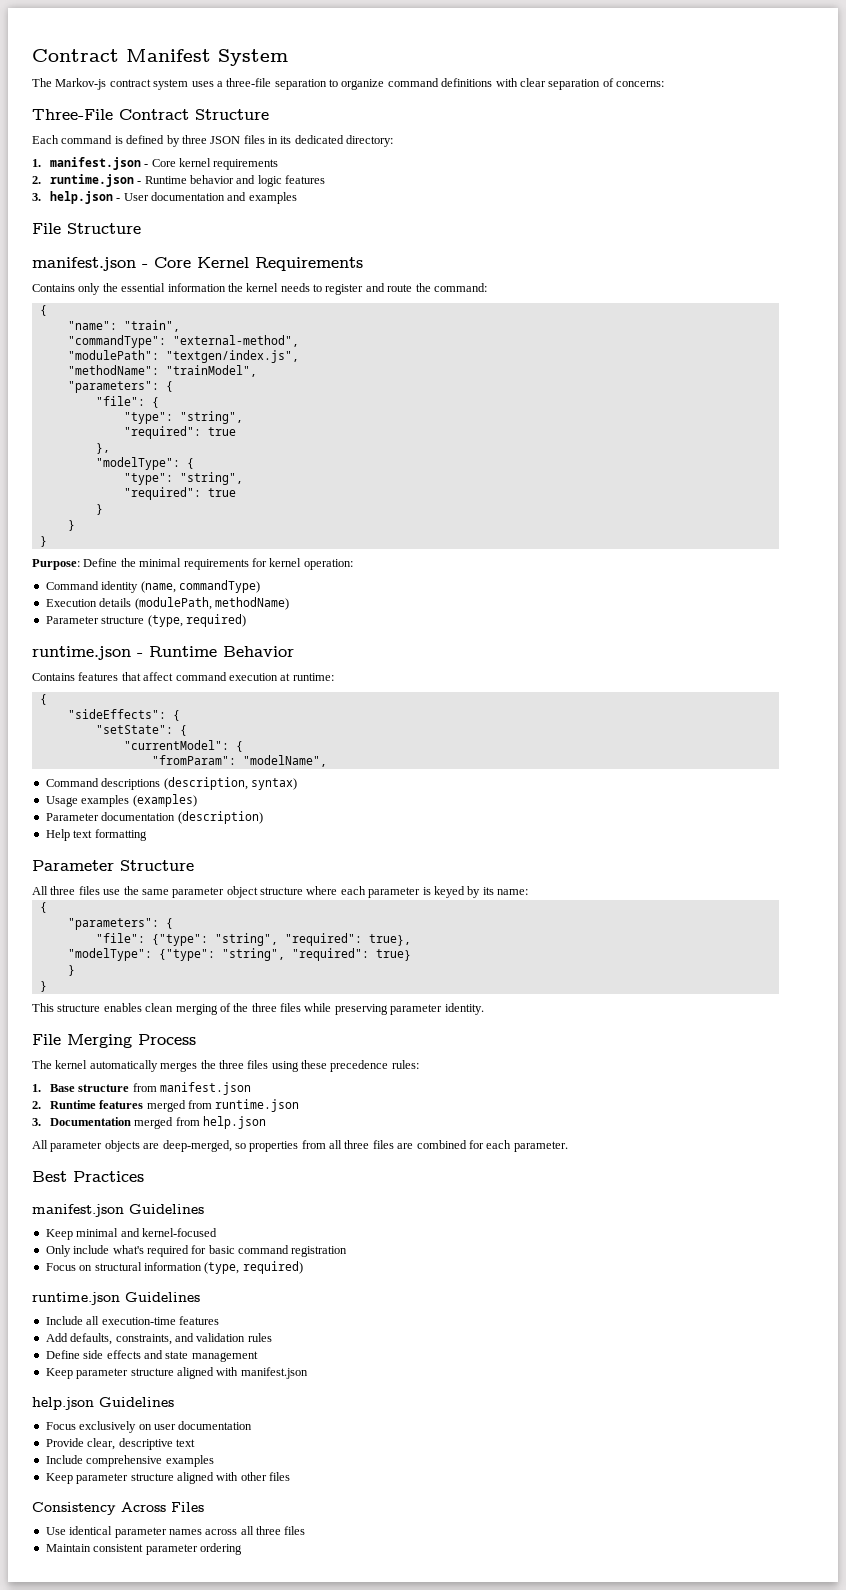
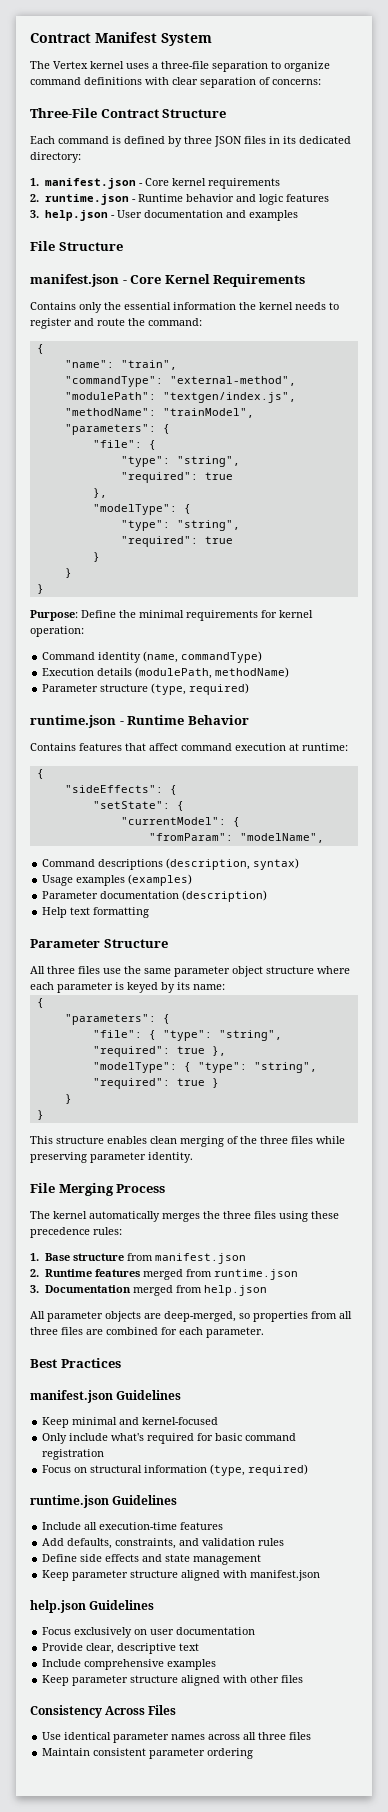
- The Markov-js contract system uses a three-file separation to organize command definitions with clear separation of concerns:
+ The Vertex kernel uses a three-file separation to organize command definitions with clear separation of concerns:
- "file": {"type": "string", "required": true},
- "modelType": {"type": "string", "required": true}
+ "file": { "type": "string", "required": true },
+ "modelType": { "type": "string", "required": true }

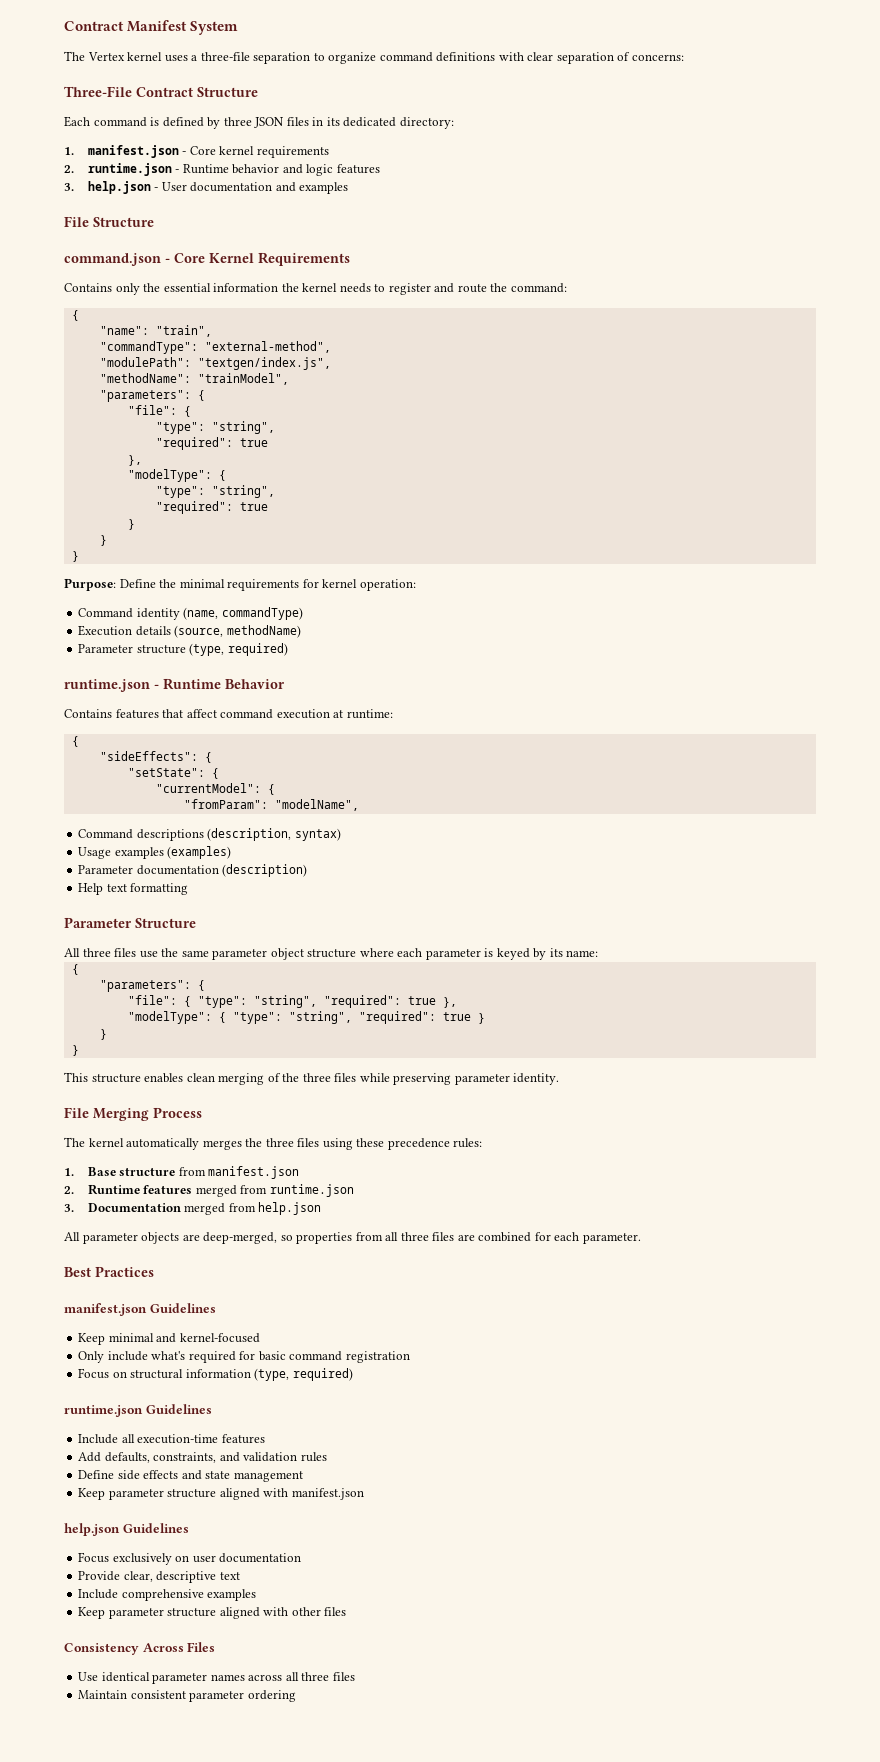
- manifest.json - Core Kernel Requirements
+ command.json - Core Kernel Requirements
- Execution details (modulePath, methodName)
+ Execution details (source, methodName)

